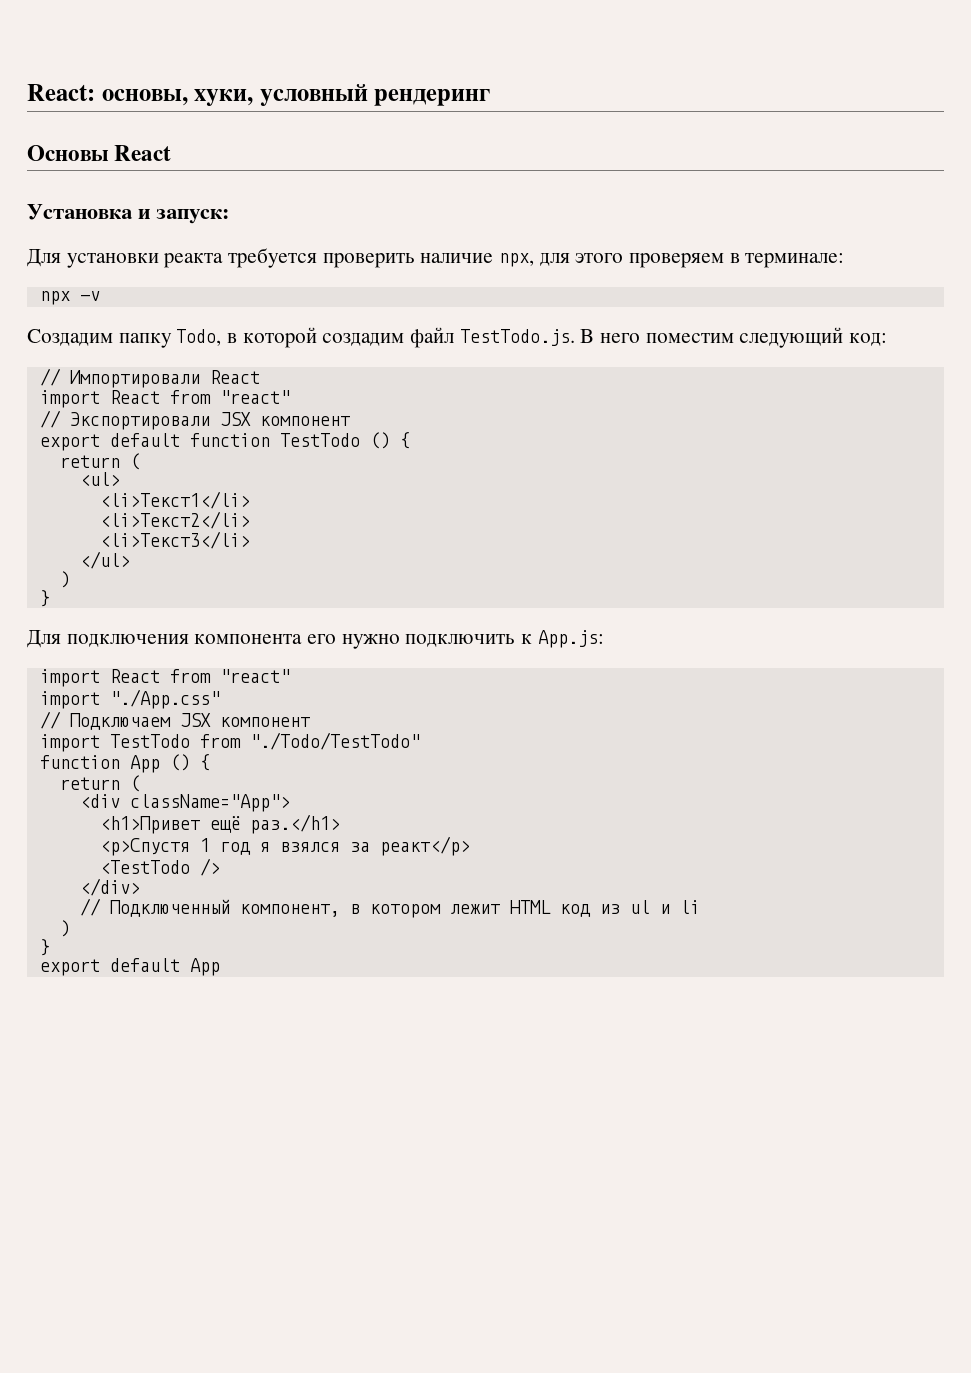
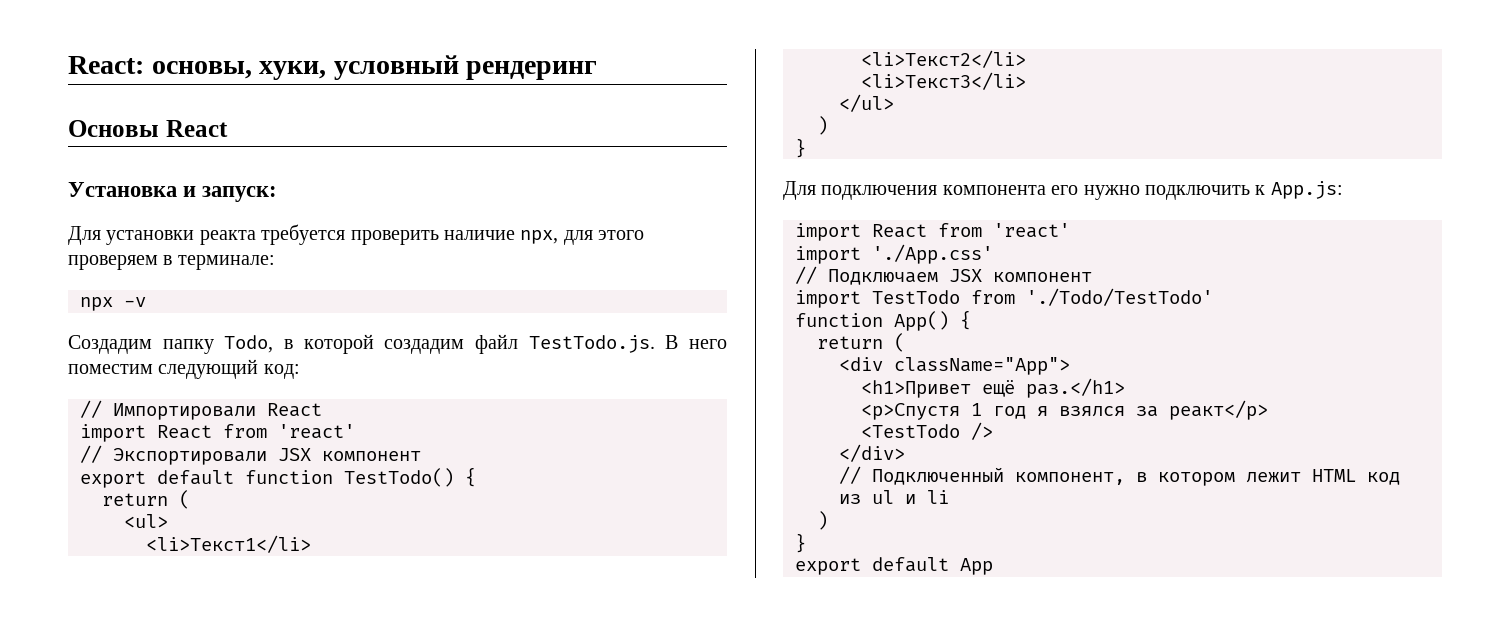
  // Импортировали React
- import React from "react"
+ import React from 'react'
- export default function TestTodo () {
+ export default function TestTodo() {
  Для подключения компонента его нужно подключить к App.js:
- import React from "react"
- import "./App.css"
+ import React from 'react'
+ import './App.css'
- import TestTodo from "./Todo/TestTodo"
- function App () {
+ import TestTodo from './Todo/TestTodo'
+ function App() {

